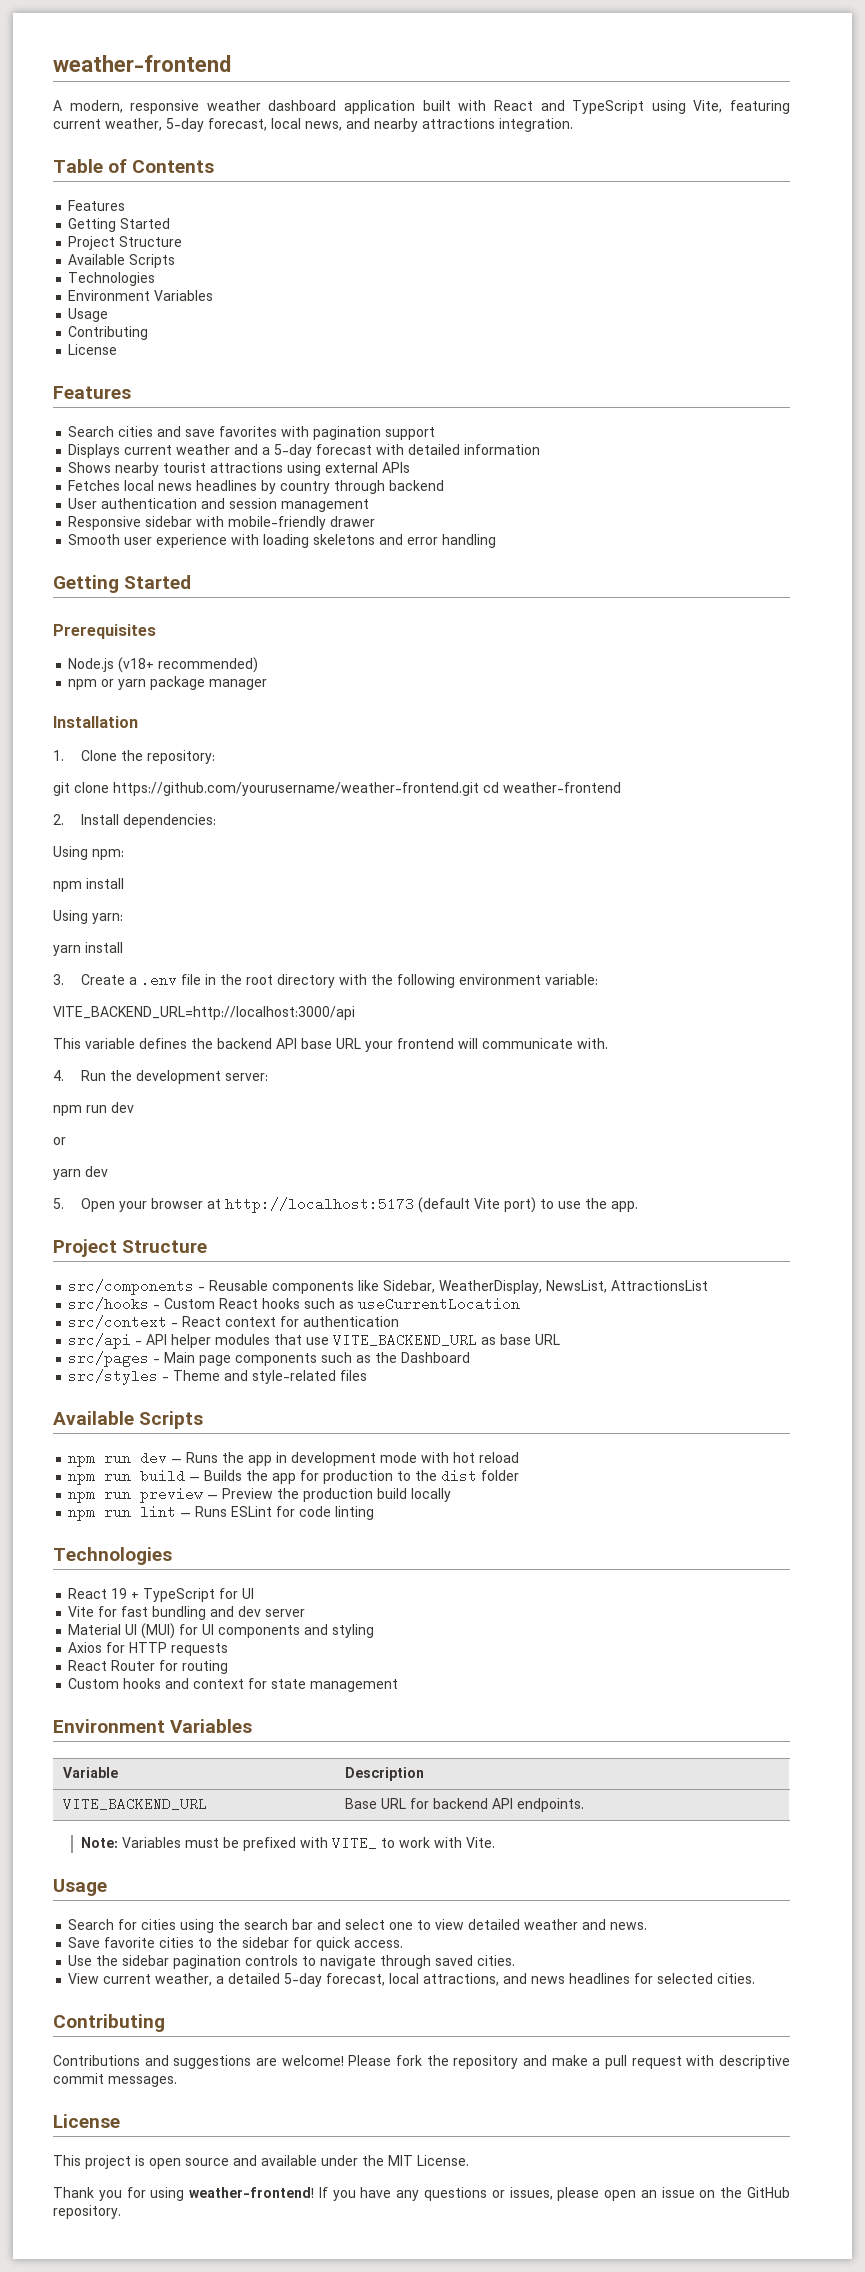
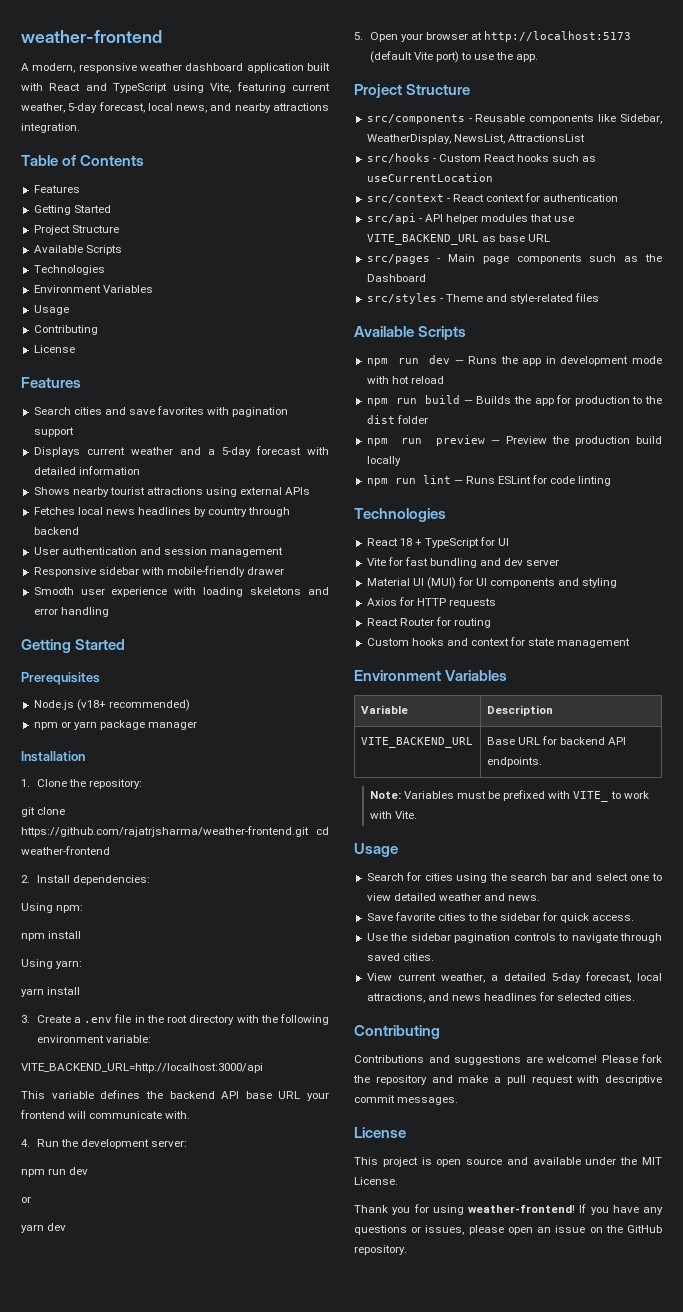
- git clone https://github.com/yourusername/weather-frontend.git cd weather-frontend
+ git clone https://github.com/rajatrjsharma/weather-frontend.git cd weather-frontend
- React 19 + TypeScript for UI
+ React 18 + TypeScript for UI

